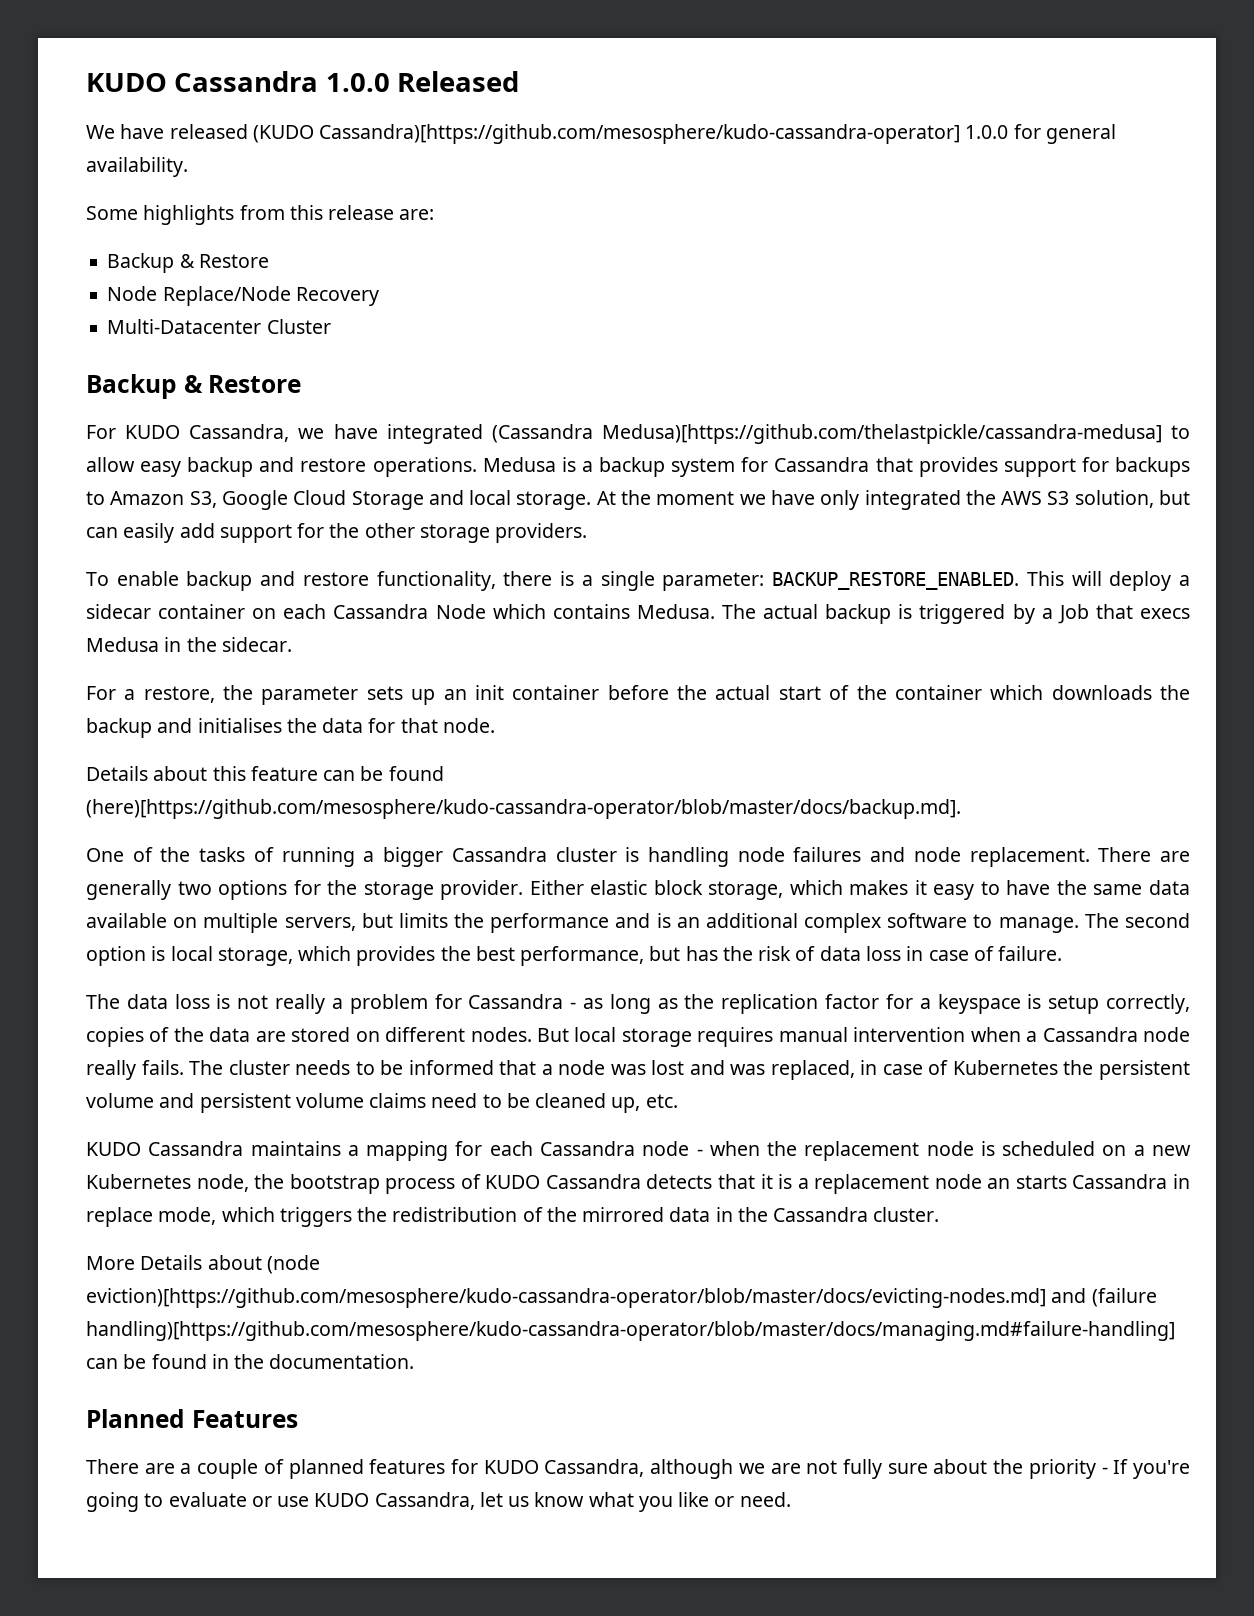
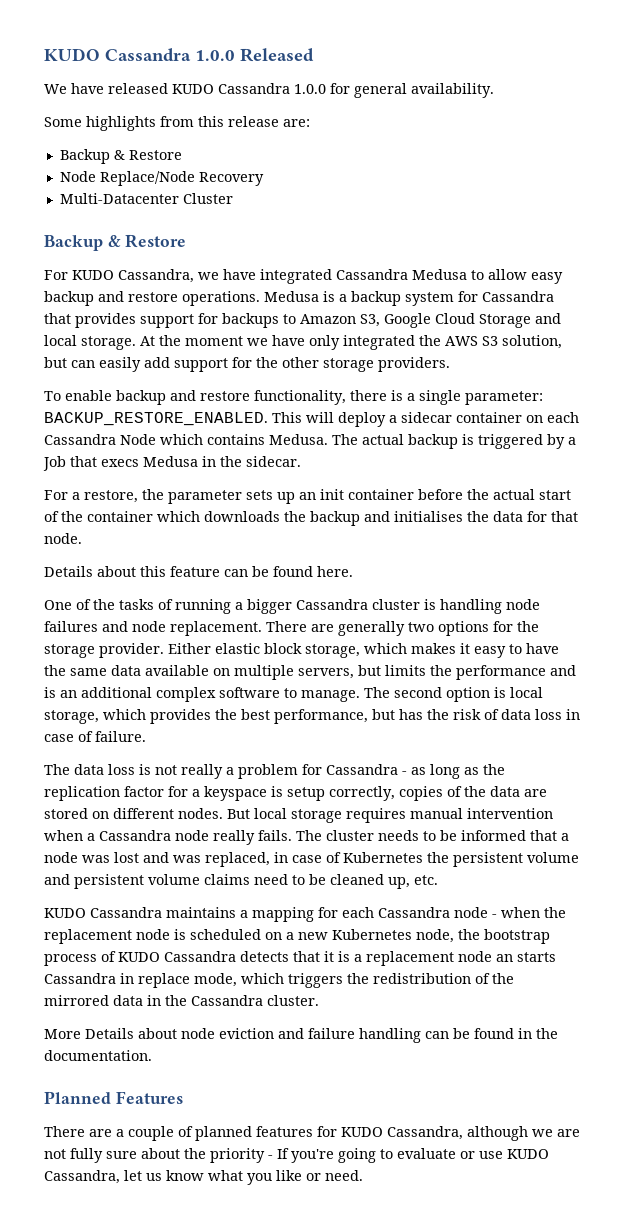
- We have released (KUDO Cassandra)[https://github.com/mesosphere/kudo-cassandra-operator] 1.0.0 for general availability.
+ We have released KUDO Cassandra 1.0.0 for general availability.
- For KUDO Cassandra, we have integrated (Cassandra Medusa)[https://github.com/thelastpickle/cassandra-medusa] to allow easy backup and restore operations.
+ For KUDO Cassandra, we have integrated Cassandra Medusa to allow easy backup and restore operations.
- Details about this feature can be found (here)[https://github.com/mesosphere/kudo-cassandra-operator/blob/master/docs/backup.md].
+ Details about this feature can be found here.
- More Details about (node eviction)[https://github.com/mesosphere/kudo-cassandra-operator/blob/master/docs/evicting-nodes.md] and (failure handling)[https://github.com/mesosphere/kudo-cassandra-operator/blob/master/docs/managing.md#failure-handling] can be found in the documentation.
+ More Details about node eviction and failure handling can be found in the documentation.

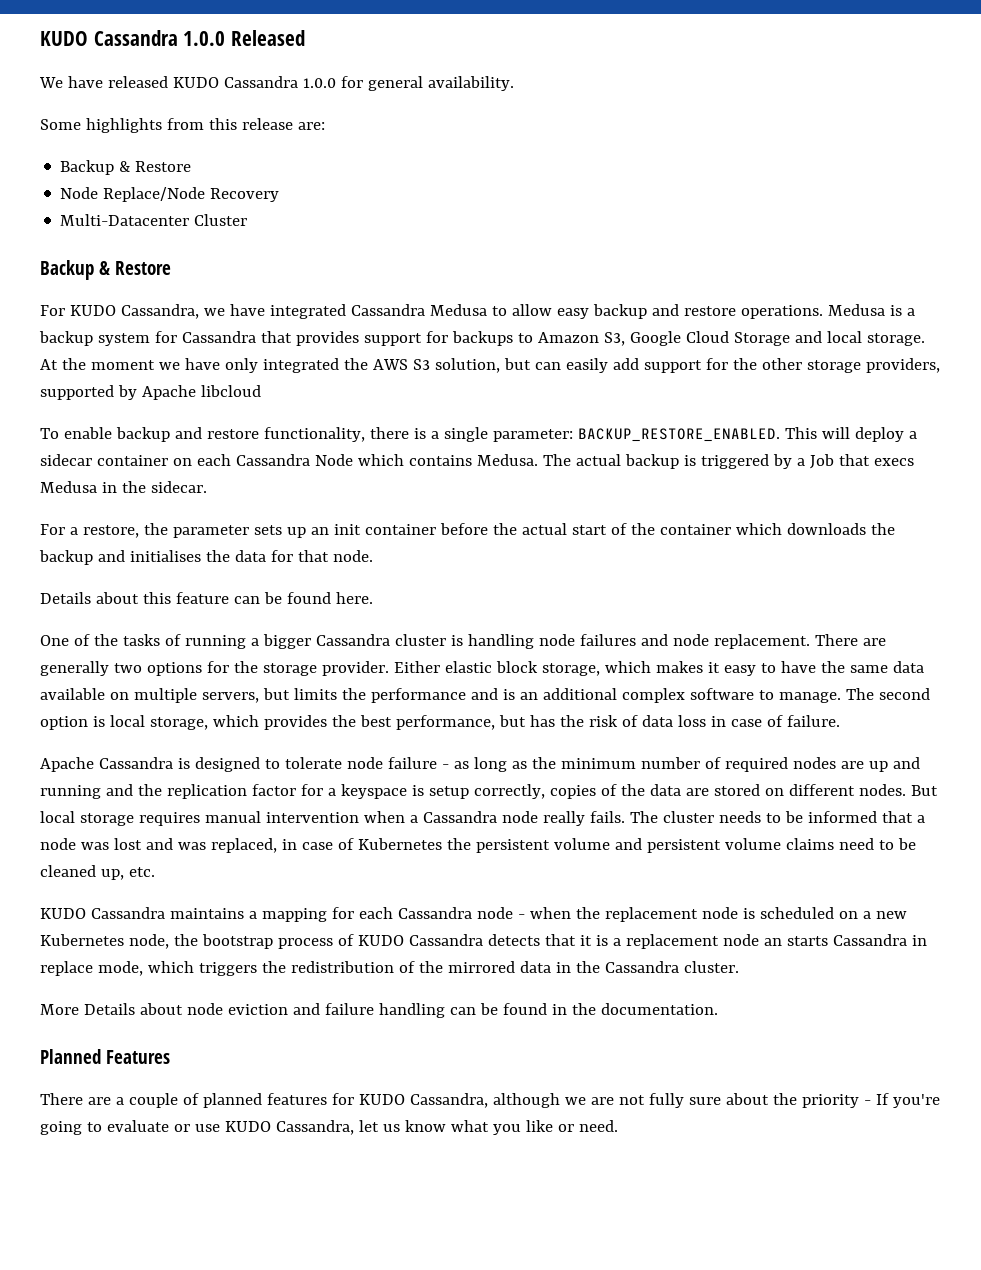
- At the moment we have only integrated the AWS S3 solution, but can easily add support for the other storage providers.
+ At the moment we have only integrated the AWS S3 solution, but can easily add support for the other storage providers, supported by Apache libcloud
- The data loss is not really a problem for Cassandra - as long as the replication factor for a keyspace is setup correctly, copies of the data are stored on different nodes.
+ Apache Cassandra is designed to tolerate node failure - as long as the minimum number of required nodes are up and running and the replication factor for a keyspace is setup correctly, copies of the data are stored on different nodes.

